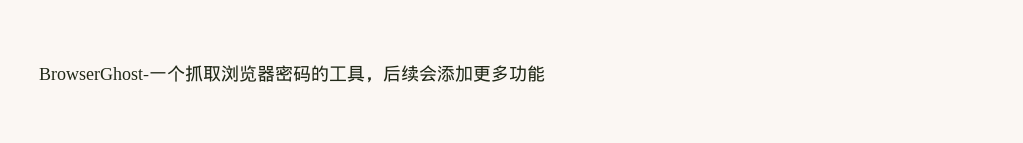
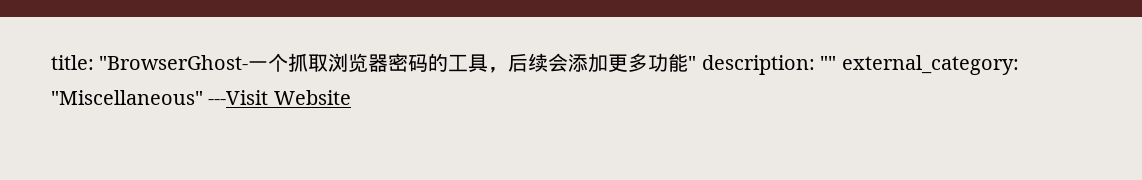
- BrowserGhost-一个抓取浏览器密码的工具，后续会添加更多功能
+ title: "BrowserGhost-一个抓取浏览器密码的工具，后续会添加更多功能" description: "" external_category: "Miscellaneous" ---Visit Website

